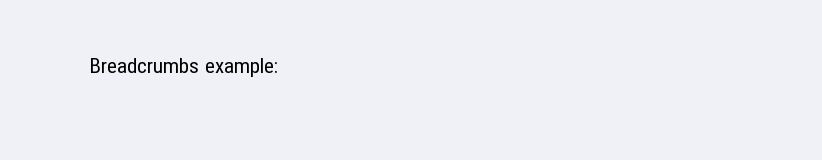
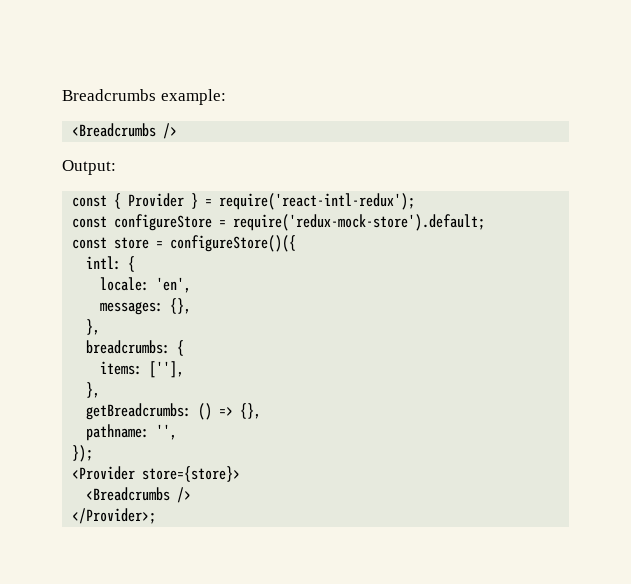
  Breadcrumbs example:
+ <Breadcrumbs />
+ Output:
+ const { Provider } = require('react-intl-redux');
+ const configureStore = require('redux-mock-store').default;
+ const store = configureStore()({
+ intl: {
+ locale: 'en',
+ messages: {},
+ },
+ breadcrumbs: {
+ items: [''],
+ },
+ getBreadcrumbs: () => {},
+ pathname: '',
+ });
+ <Provider store={store}>
+ <Breadcrumbs />
+ </Provider>;

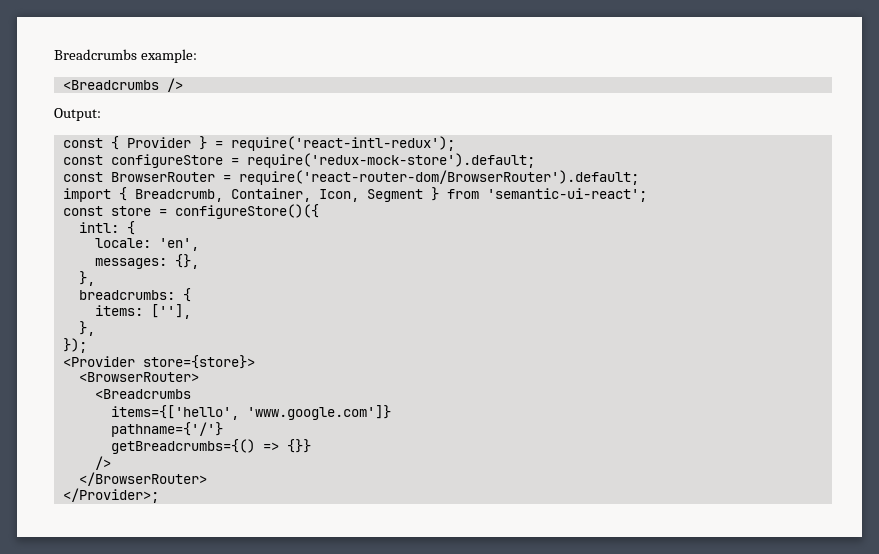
+ const BrowserRouter = require('react-router-dom/BrowserRouter').default;
+ import { Breadcrumb, Container, Icon, Segment } from 'semantic-ui-react';
- getBreadcrumbs: () => {},
- pathname: '',
  <Provider store={store}>
- <Breadcrumbs />
+ <BrowserRouter>
+ <Breadcrumbs
+ items={['hello', 'www.google.com']}
+ pathname={'/'}
+ getBreadcrumbs={() => {}}
+ />
+ </BrowserRouter>

